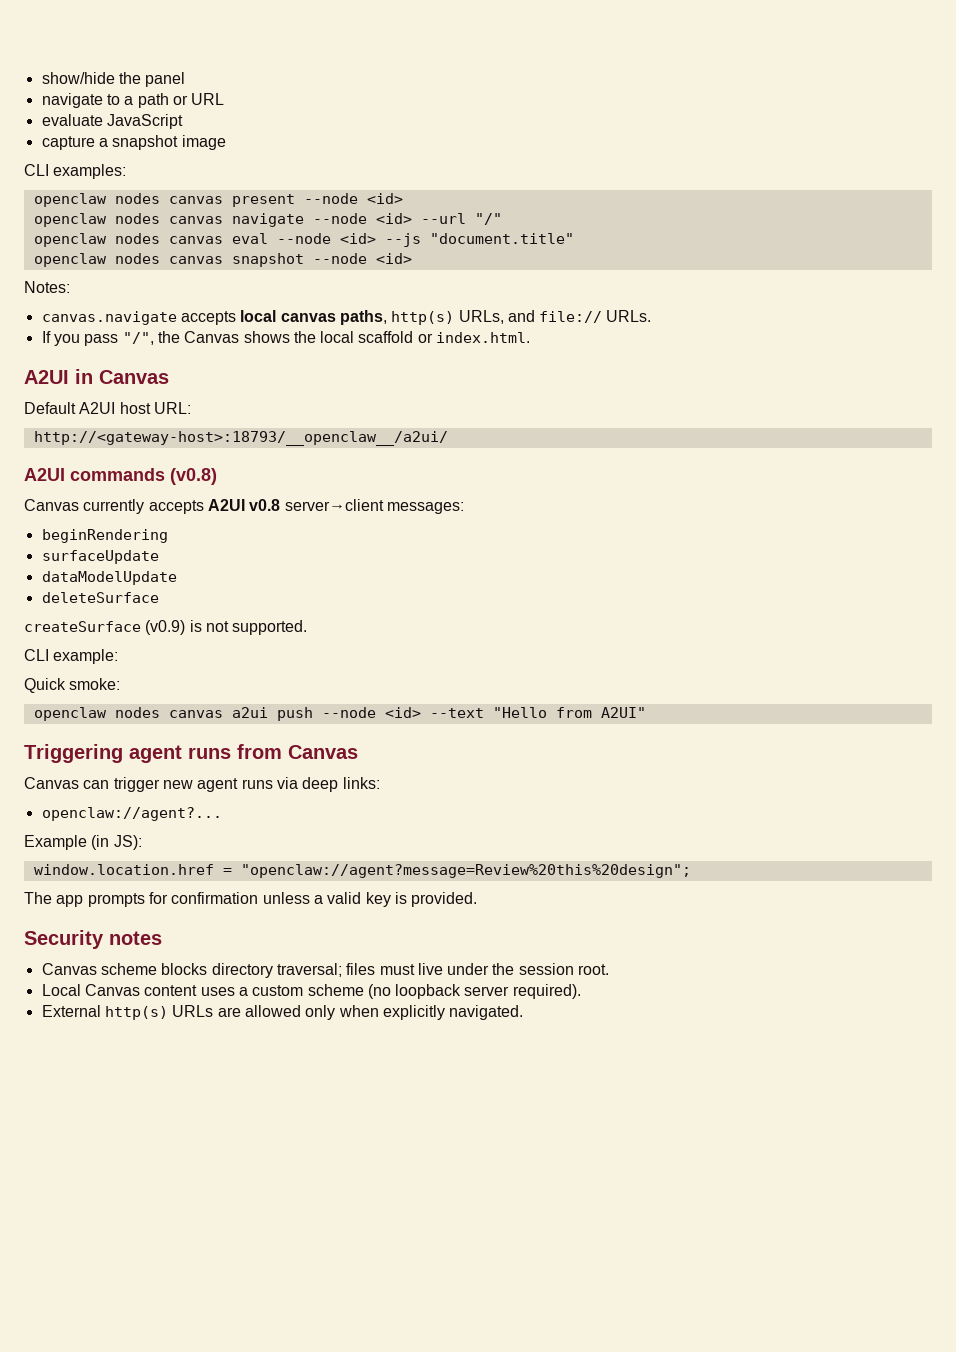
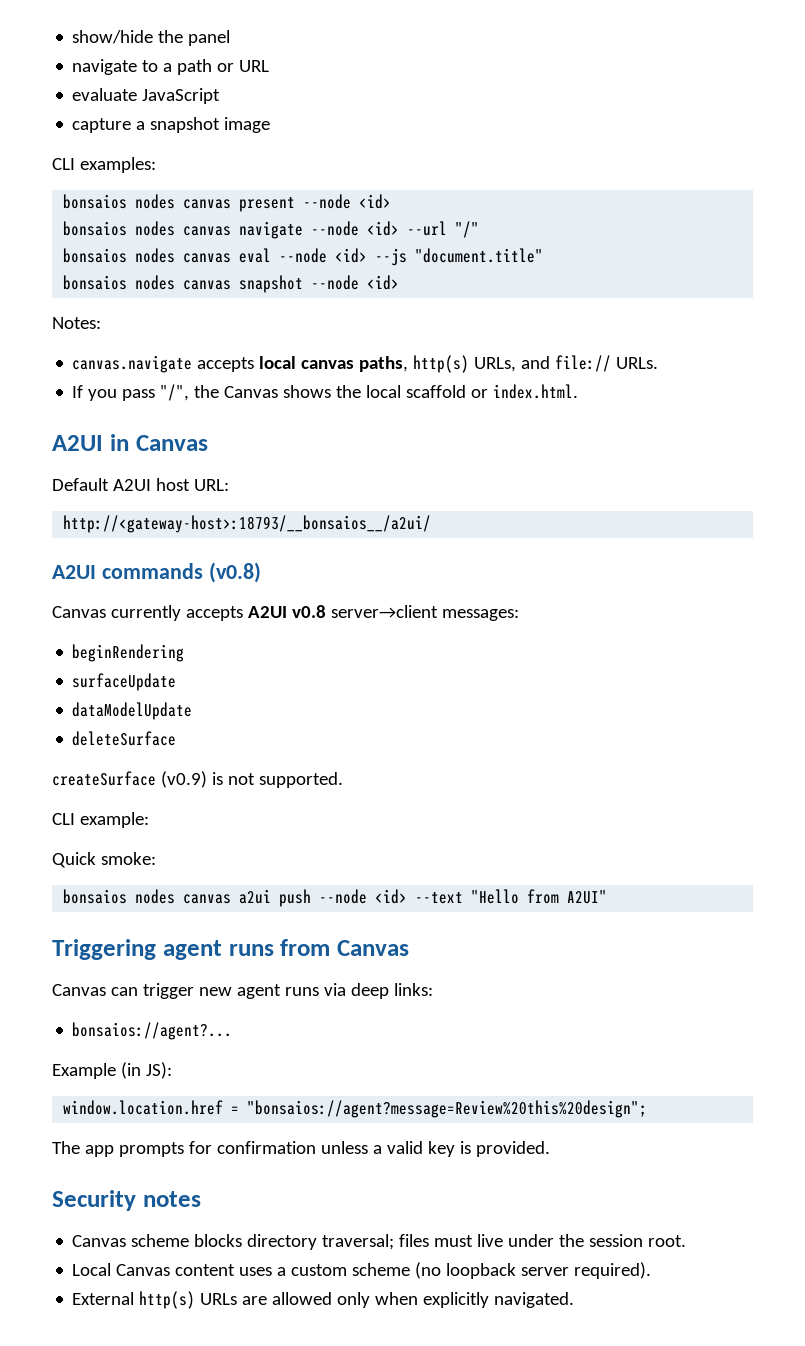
- openclaw nodes canvas present --node <id>
+ bonsaios nodes canvas present --node <id>
- openclaw nodes canvas navigate --node <id> --url "/"
+ bonsaios nodes canvas navigate --node <id> --url "/"
- openclaw nodes canvas eval --node <id> --js "document.title"
+ bonsaios nodes canvas eval --node <id> --js "document.title"
- openclaw nodes canvas snapshot --node <id>
+ bonsaios nodes canvas snapshot --node <id>
- http://<gateway-host>:18793/__openclaw__/a2ui/
+ http://<gateway-host>:18793/__bonsaios__/a2ui/
- openclaw nodes canvas a2ui push --node <id> --text "Hello from A2UI"
+ bonsaios nodes canvas a2ui push --node <id> --text "Hello from A2UI"
- openclaw://agent?...
+ bonsaios://agent?...
- window.location.href = "openclaw://agent?message=Review%20this%20design";
+ window.location.href = "bonsaios://agent?message=Review%20this%20design";

